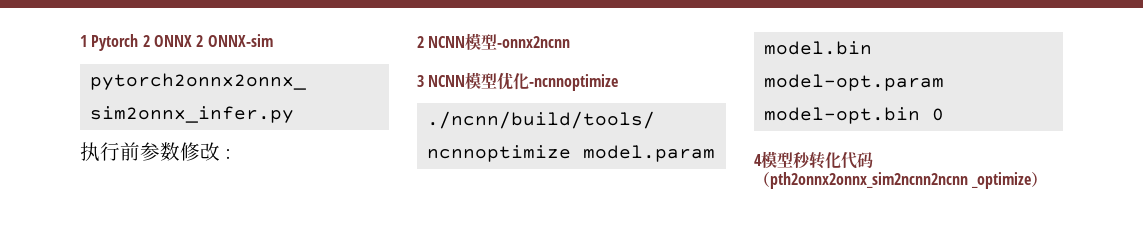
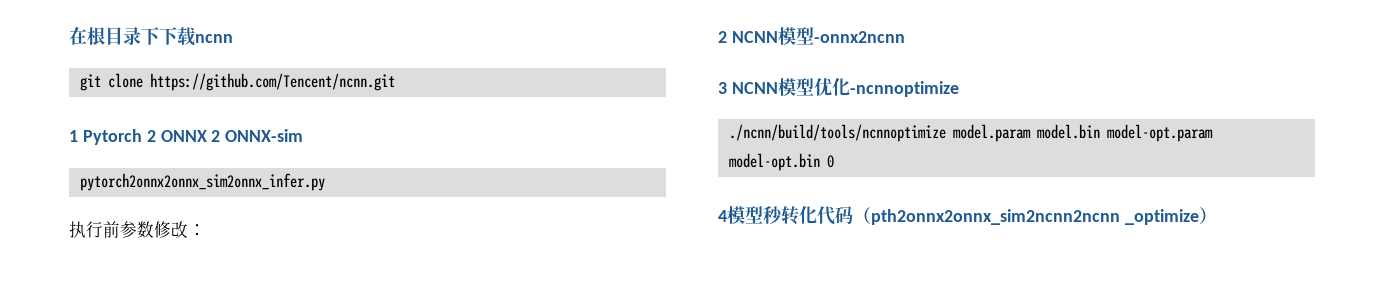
+ 在根目录下下载ncnn
+ git clone https://github.com/Tencent/ncnn.git

